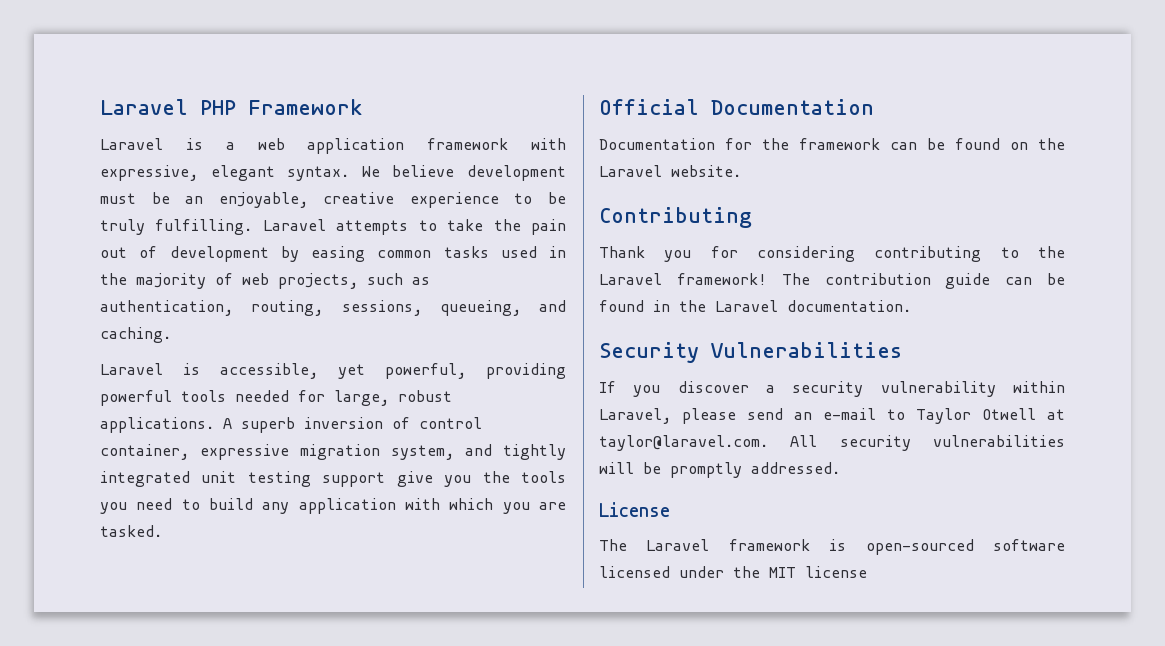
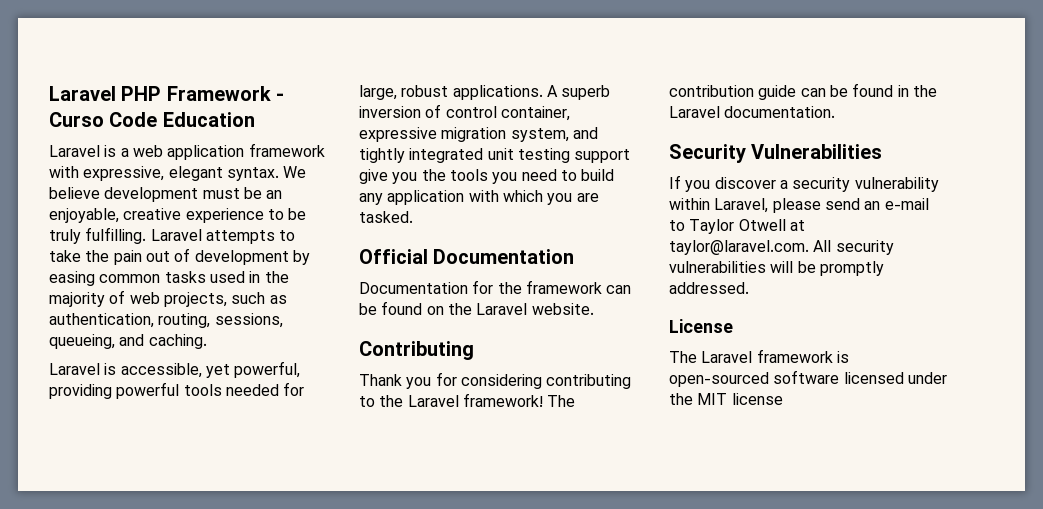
- Laravel PHP Framework
+ Laravel PHP Framework - Curso Code Education

